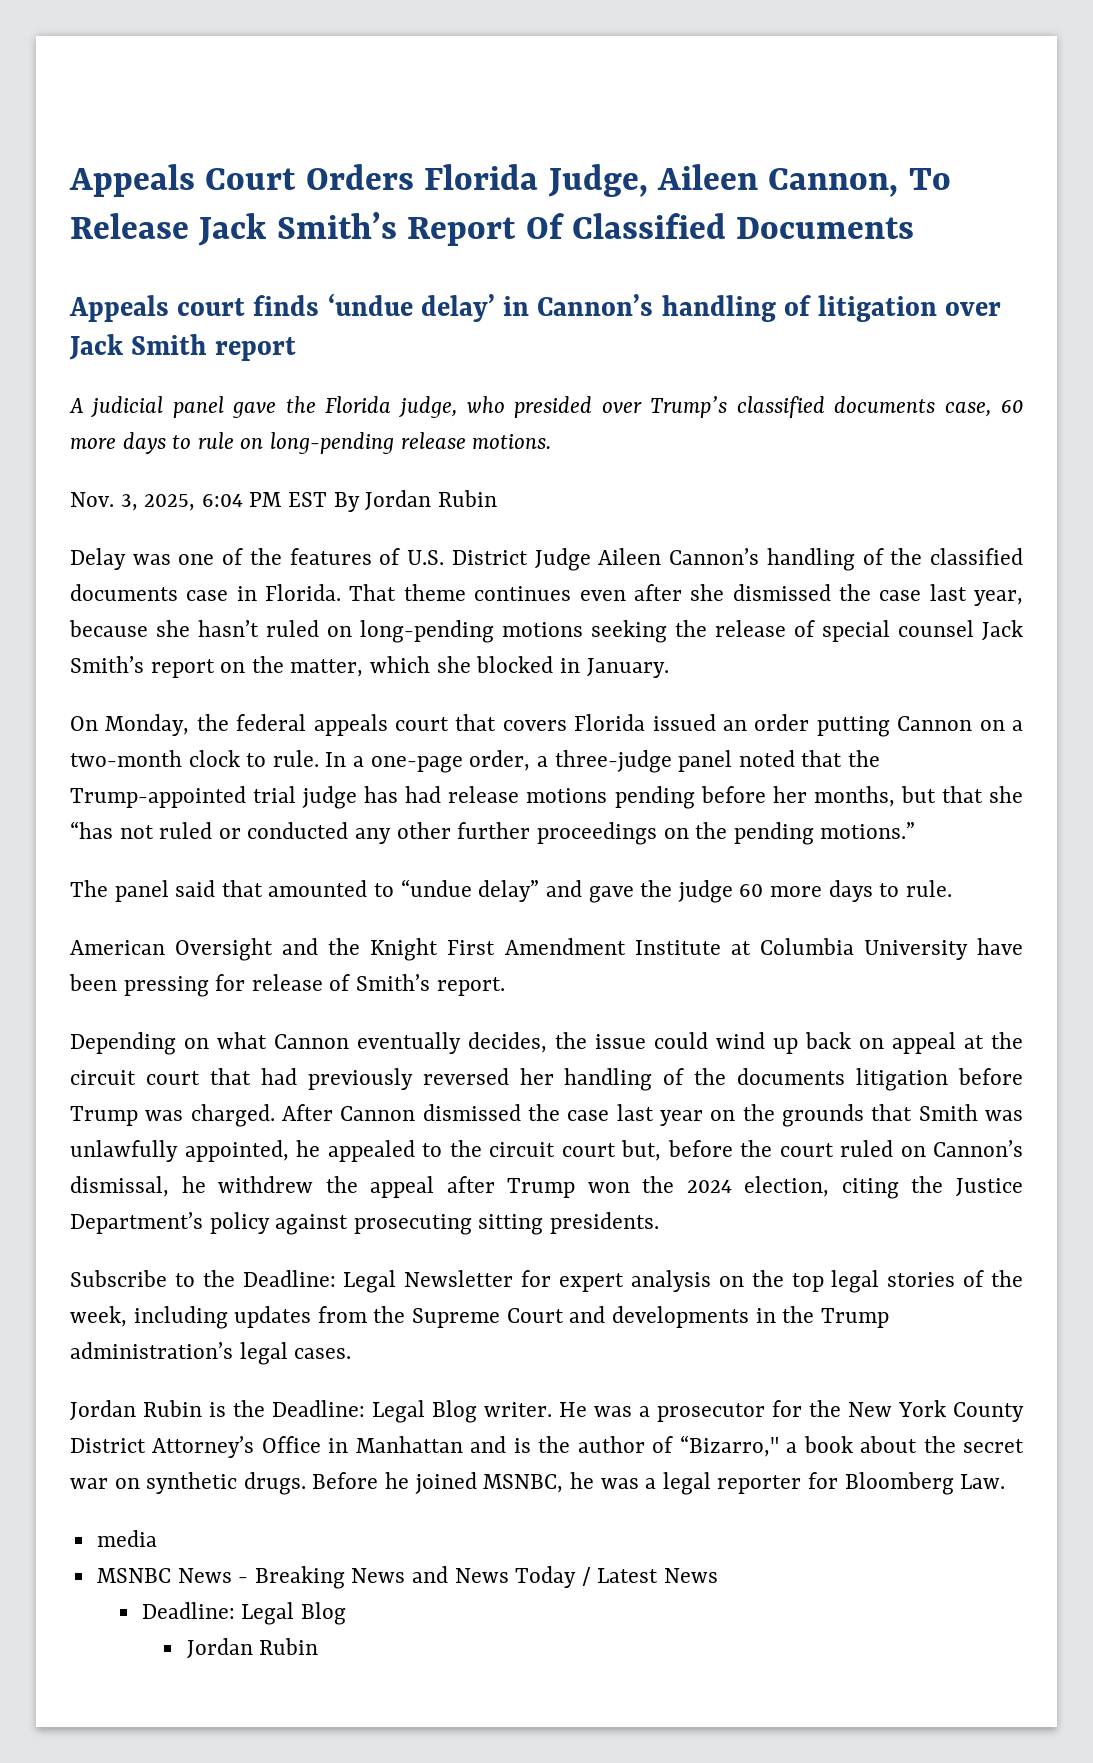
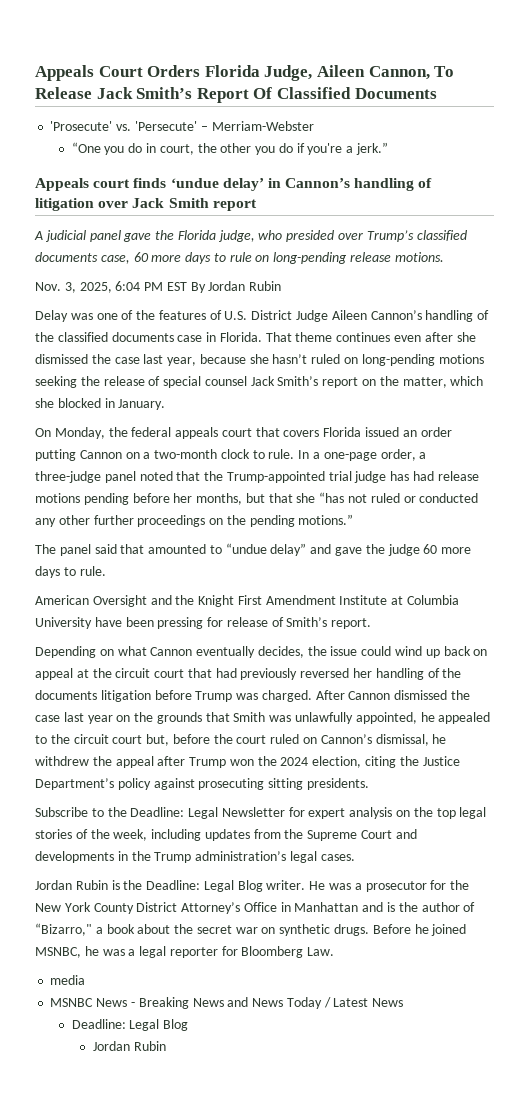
+ 'Prosecute' vs. 'Persecute' – Merriam-Webster
+ “One you do in court, the other you do if you're a jerk.”

